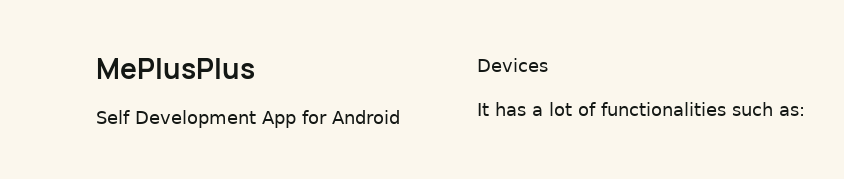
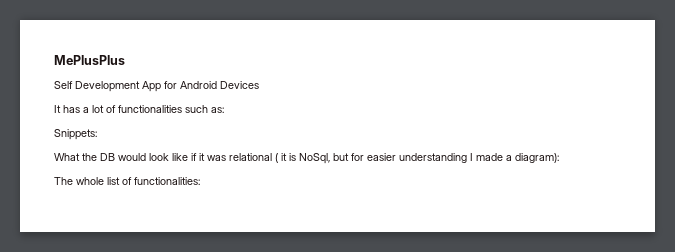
+ Snippets:
+ What the DB would look like if it was relational ( it is NoSql, but for easier understanding I made a diagram):
+ The whole list of functionalities:

